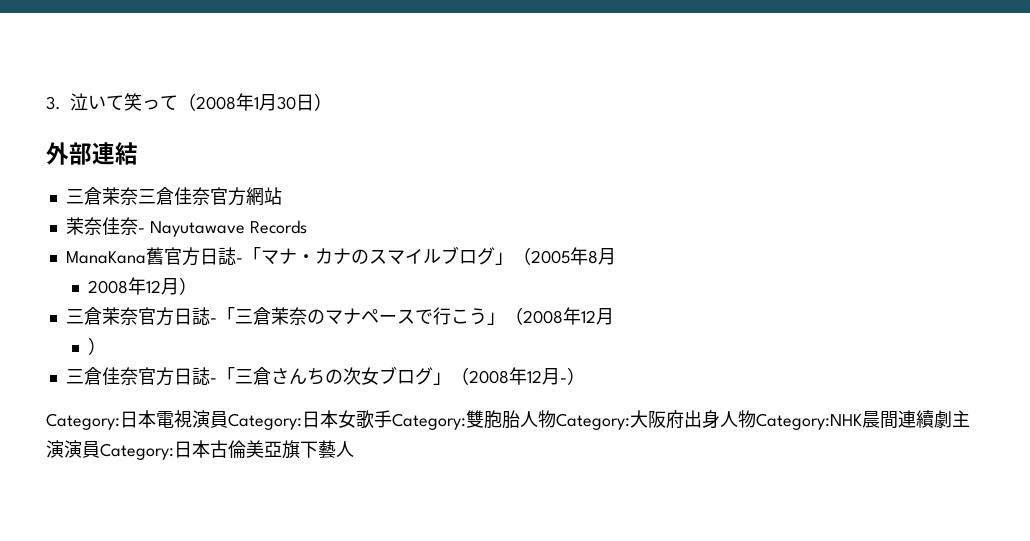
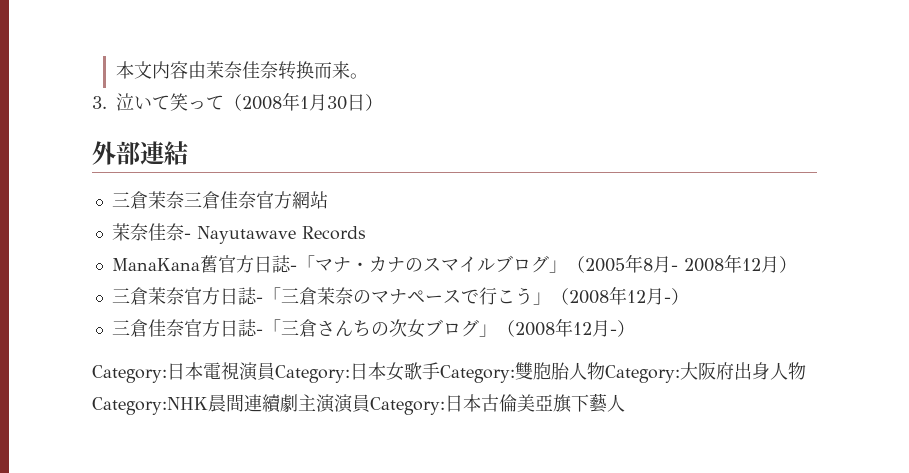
+ 本文内容由茉奈佳奈转换而来。
- ManaKana舊官方日誌-「マナ・カナのスマイルブログ」（2005年8月
- 2008年12月）
+ ManaKana舊官方日誌-「マナ・カナのスマイルブログ」（2005年8月- 2008年12月）
- 三倉茉奈官方日誌-「三倉茉奈のマナペースで行こう」（2008年12月
- ）
+ 三倉茉奈官方日誌-「三倉茉奈のマナペースで行こう」（2008年12月-）

